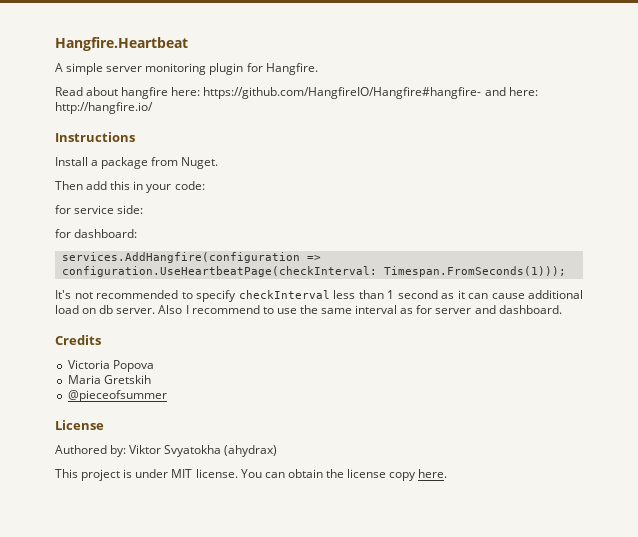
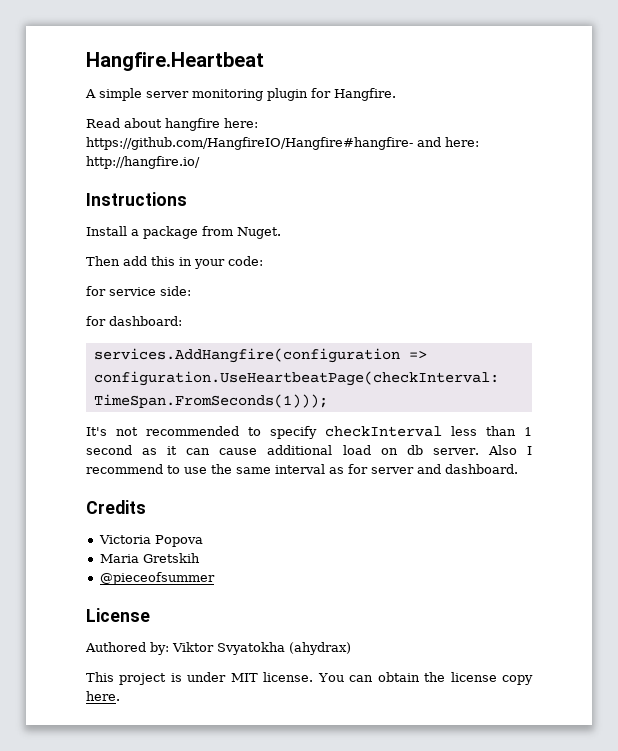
- services.AddHangfire(configuration => configuration.UseHeartbeatPage(checkInterval: Timespan.FromSeconds(1)));
+ services.AddHangfire(configuration => configuration.UseHeartbeatPage(checkInterval: TimeSpan.FromSeconds(1)));

